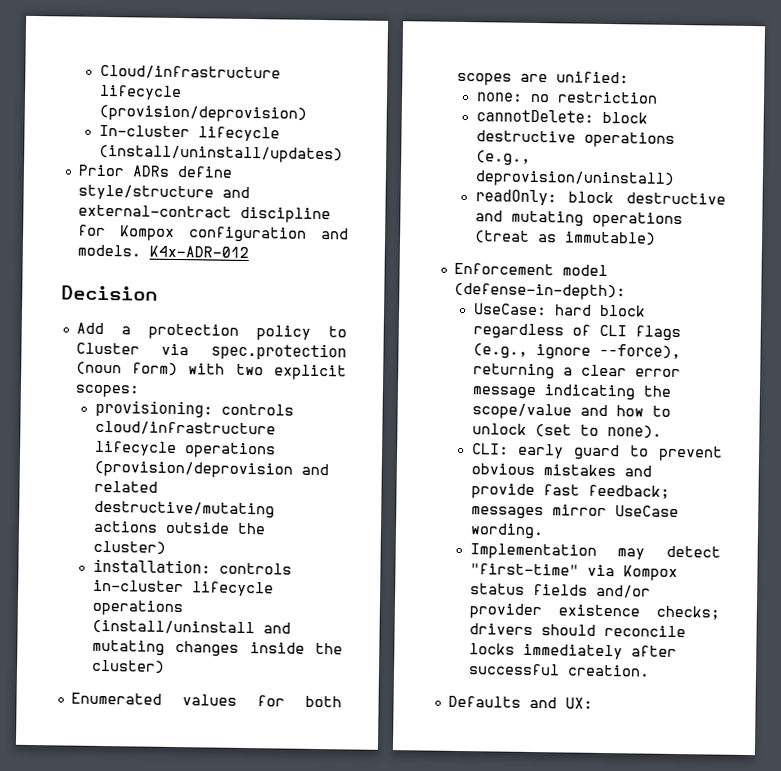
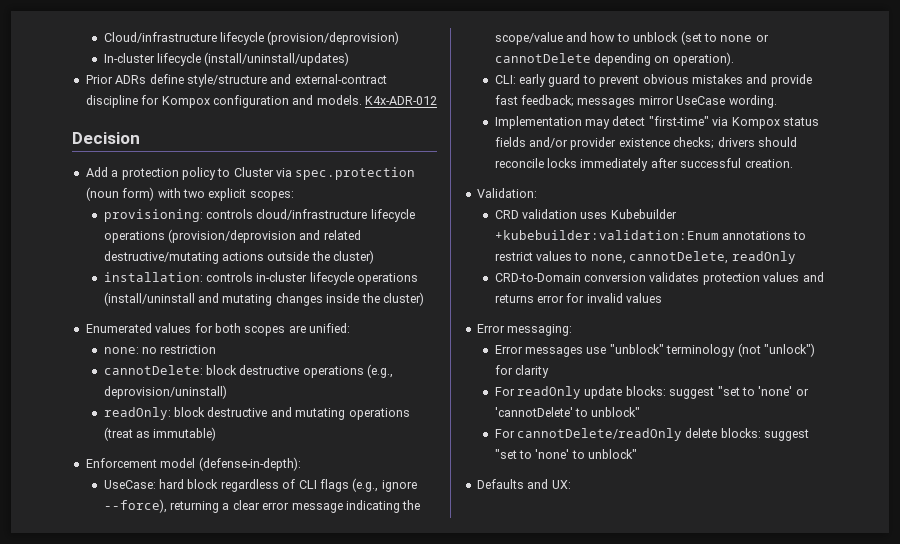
- UseCase: hard block regardless of CLI flags (e.g., ignore --force), returning a clear error message indicating the scope/value and how to unlock (set to none).
+ UseCase: hard block regardless of CLI flags (e.g., ignore --force), returning a clear error message indicating the scope/value and how to unblock (set to none or cannotDelete depending on operation).
+ Validation:
+ CRD validation uses Kubebuilder +kubebuilder:validation:Enum annotations to restrict values to none, cannotDelete, readOnly
+ CRD-to-Domain conversion validates protection values and returns error for invalid values
+ Error messaging:
+ Error messages use "unblock" terminology (not "unlock") for clarity
+ For readOnly update blocks: suggest "set to 'none' or 'cannotDelete' to unblock"
+ For cannotDelete/readOnly delete blocks: suggest "set to 'none' to unblock"

